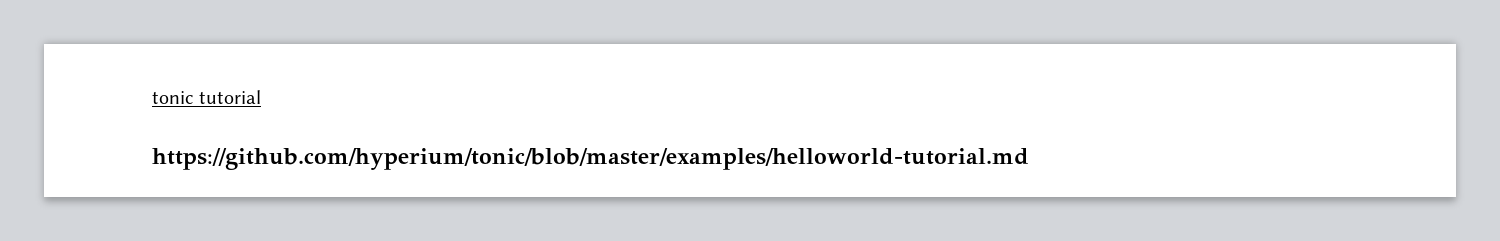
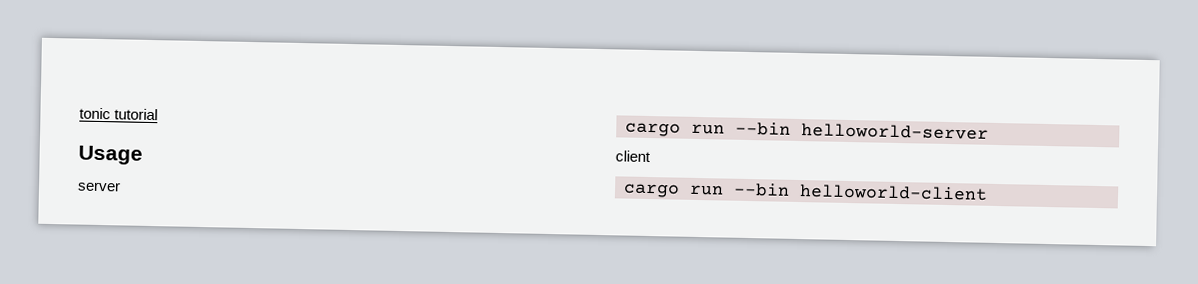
- https://github.com/hyperium/tonic/blob/master/examples/helloworld-tutorial.md
+ Usage
+ server
+ cargo run --bin helloworld-server
+ client
+ cargo run --bin helloworld-client

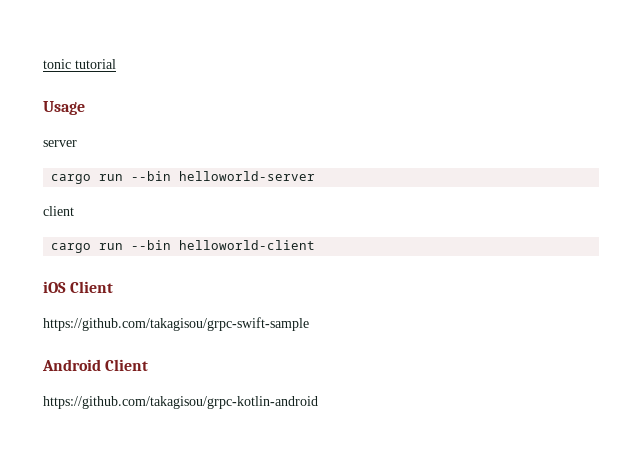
+ iOS Client
+ https://github.com/takagisou/grpc-swift-sample
+ Android Client
+ https://github.com/takagisou/grpc-kotlin-android

